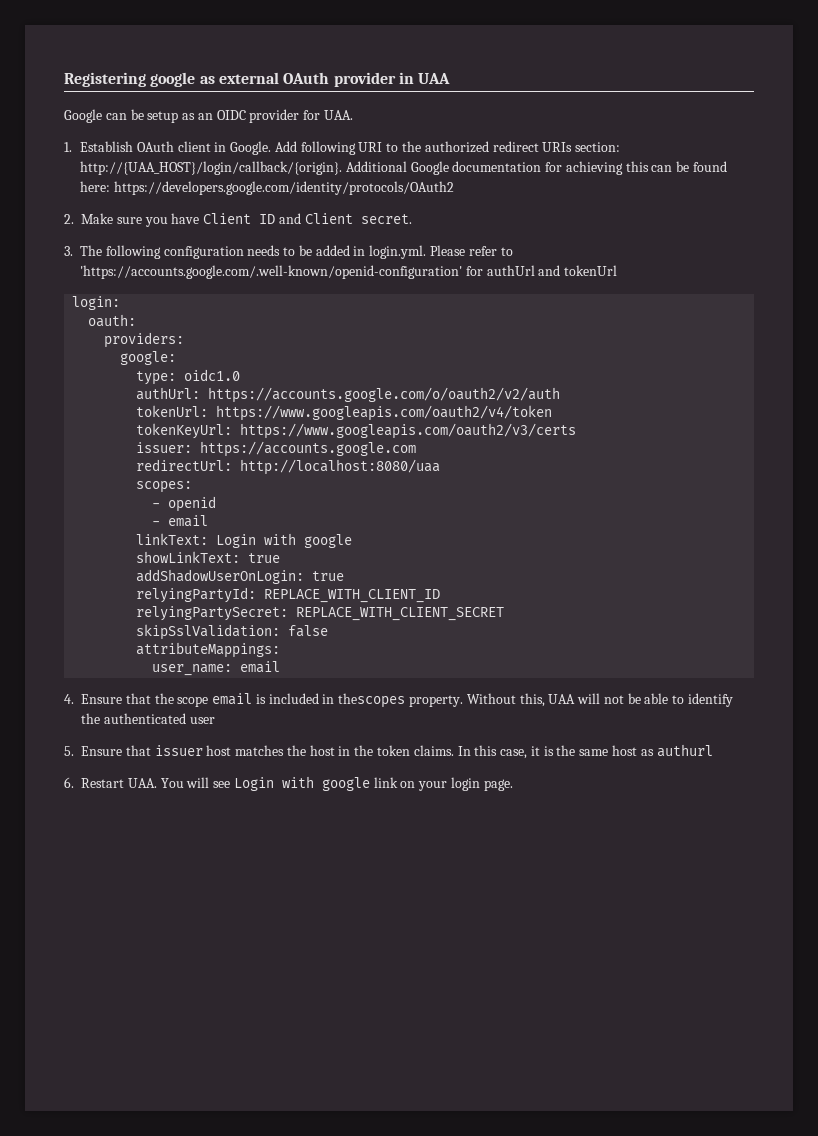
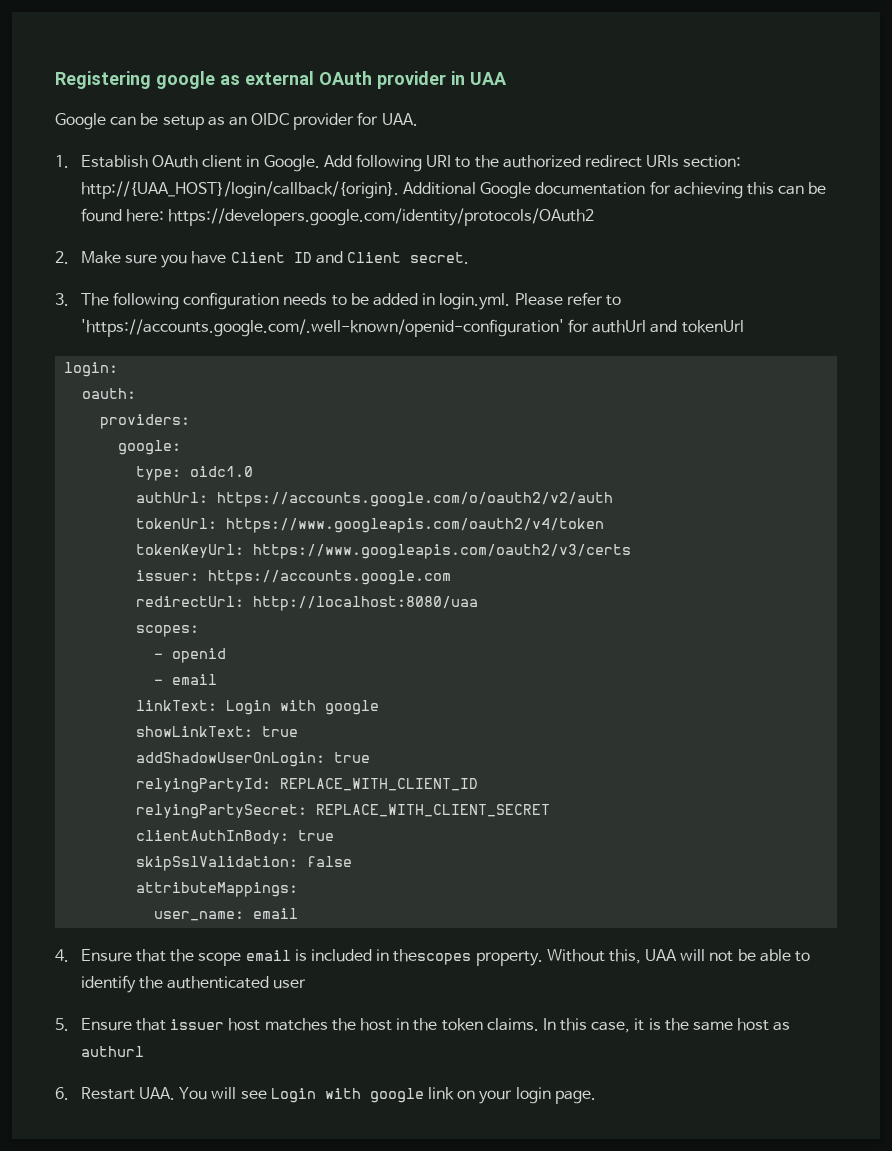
+ clientAuthInBody: true

